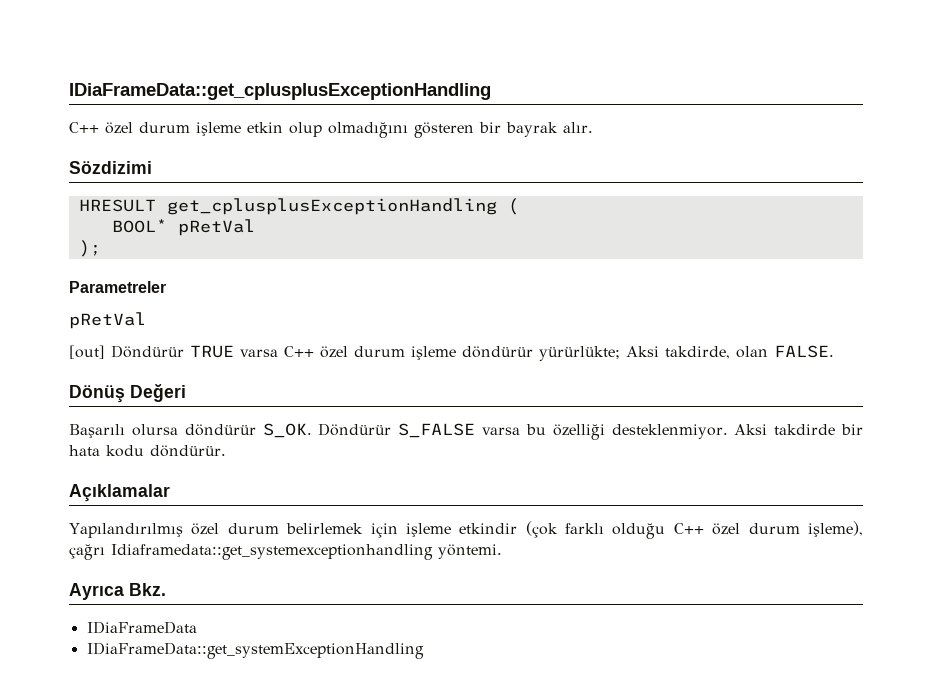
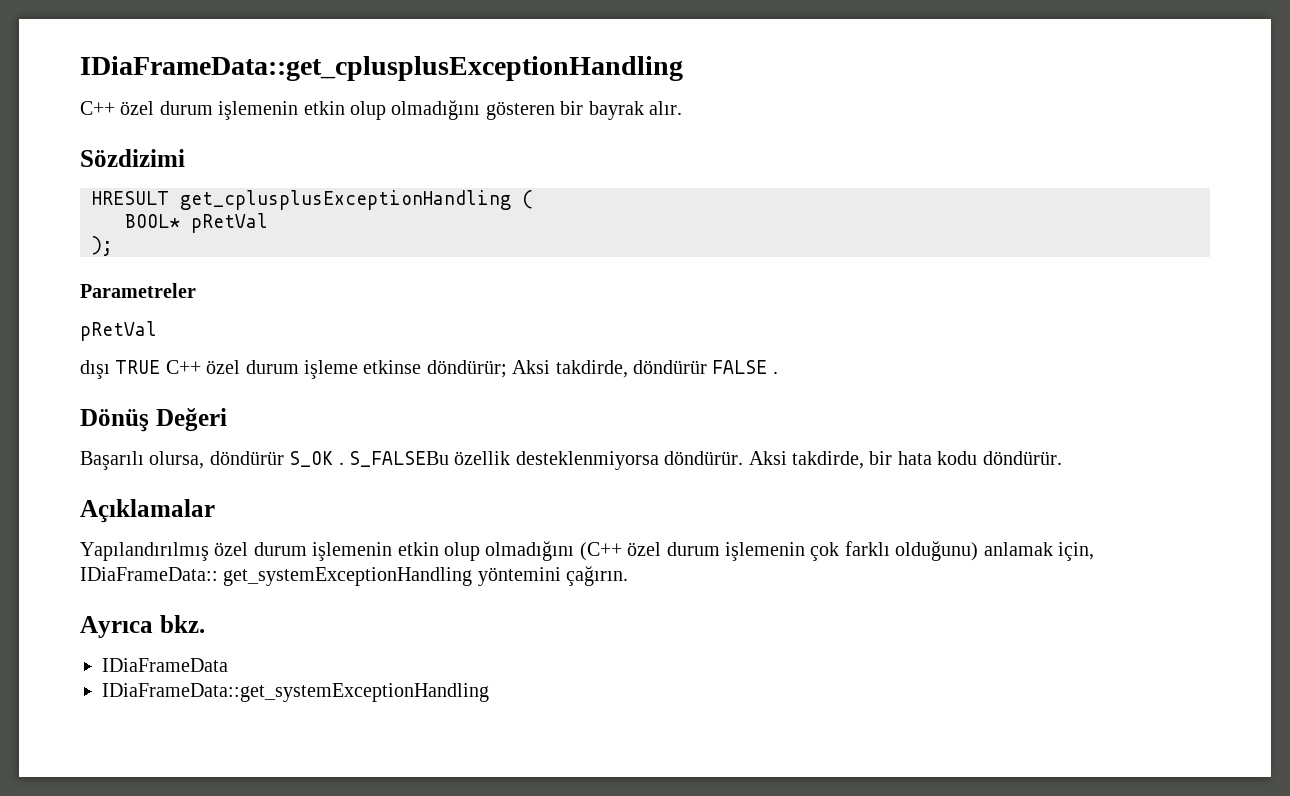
- C++ özel durum işleme etkin olup olmadığını gösteren bir bayrak alır.
+ C++ özel durum işlemenin etkin olup olmadığını gösteren bir bayrak alır.
- [out] Döndürür TRUE varsa C++ özel durum işleme döndürür yürürlükte; Aksi takdirde, olan FALSE.
+ dışı TRUE C++ özel durum işleme etkinse döndürür; Aksi takdirde, döndürür FALSE .
  Dönüş Değeri
- Başarılı olursa döndürür S_OK. Döndürür S_FALSE varsa bu özelliği desteklenmiyor. Aksi takdirde bir hata kodu döndürür.
+ Başarılı olursa, döndürür S_OK . S_FALSEBu özellik desteklenmiyorsa döndürür. Aksi takdirde, bir hata kodu döndürür.
- Yapılandırılmış özel durum belirlemek için işleme etkindir (çok farklı olduğu C++ özel durum işleme), çağrı Idiaframedata::get_systemexceptionhandling yöntemi.
+ Yapılandırılmış özel durum işlemenin etkin olup olmadığını (C++ özel durum işlemenin çok farklı olduğunu) anlamak için, IDiaFrameData:: get_systemExceptionHandling yöntemini çağırın.
- Ayrıca Bkz.
+ Ayrıca bkz.

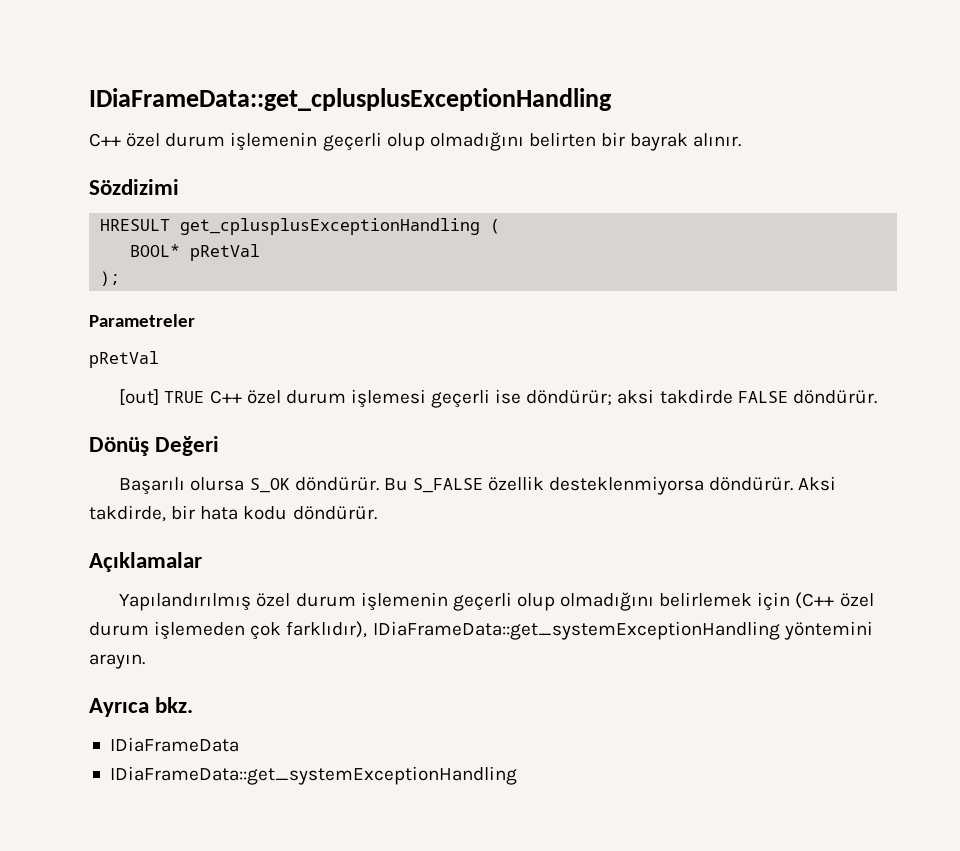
- C++ özel durum işlemenin etkin olup olmadığını gösteren bir bayrak alır.
+ C++ özel durum işlemenin geçerli olup olmadığını belirten bir bayrak alınır.
- dışı TRUE C++ özel durum işleme etkinse döndürür; Aksi takdirde, döndürür FALSE .
+ [out] TRUE C++ özel durum işlemesi geçerli ise döndürür; aksi takdirde FALSE döndürür.
  Dönüş Değeri
- Başarılı olursa, döndürür S_OK . S_FALSEBu özellik desteklenmiyorsa döndürür.
+ Başarılı olursa S_OK döndürür. Bu S_FALSE özellik desteklenmiyorsa döndürür.
- Yapılandırılmış özel durum işlemenin etkin olup olmadığını (C++ özel durum işlemenin çok farklı olduğunu) anlamak için, IDiaFrameData:: get_systemExceptionHandling yöntemini çağırın.
+ Yapılandırılmış özel durum işlemenin geçerli olup olmadığını belirlemek için (C++ özel durum işlemeden çok farklıdır), IDiaFrameData::get_systemExceptionHandling yöntemini arayın.

